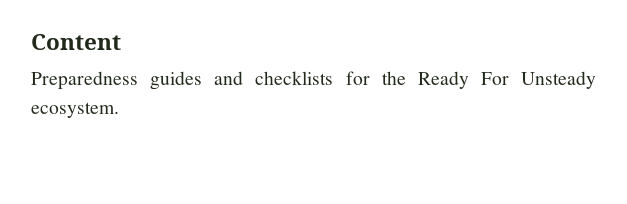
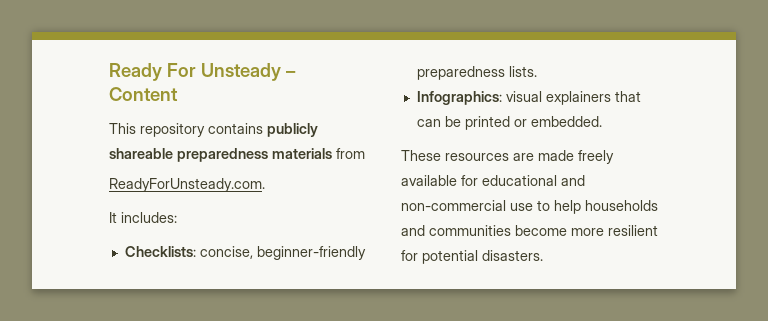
- Content
- Preparedness guides and checklists for the Ready For Unsteady ecosystem.
+ Ready For Unsteady – Content
+ This repository contains publicly shareable preparedness materials from
+ ReadyForUnsteady.com.
+ It includes:
+ Checklists: concise, beginner-friendly preparedness lists.
+ Infographics: visual explainers that can be printed or embedded.
+ These resources are made freely available for educational and non-commercial use to help households and communities become more resilient for potential disasters.

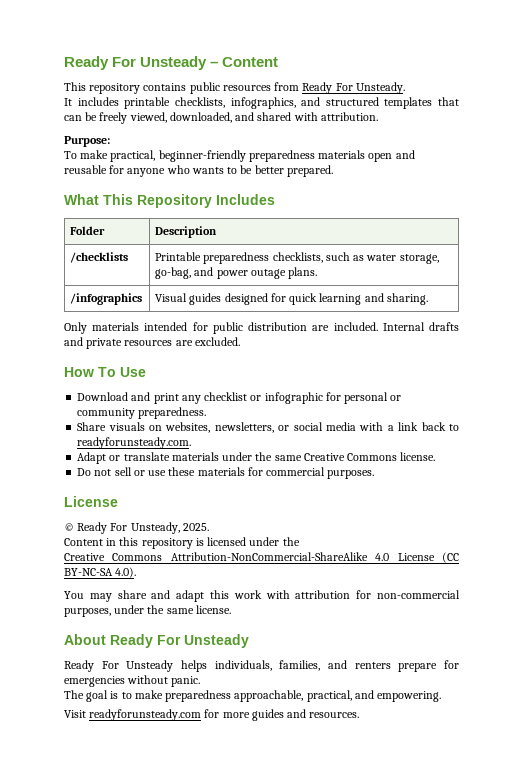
- This repository contains publicly shareable preparedness materials from
- ReadyForUnsteady.com.
- It includes:
- Checklists: concise, beginner-friendly preparedness lists.
- Infographics: visual explainers that can be printed or embedded.
- These resources are made freely available for educational and non-commercial use to help households and communities become more resilient for potential disasters.
+ This repository contains public resources from Ready For Unsteady.
+ It includes printable checklists, infographics, and structured templates that can be freely viewed, downloaded, and shared with attribution.
+ Purpose:
+ To make practical, beginner-friendly preparedness materials open and reusable for anyone who wants to be better prepared.
+ What This Repository Includes
+ Folder | Description
+ /checklists | Printable preparedness checklists, such as water storage, go-bag, and power outage plans.
+ /infographics | Visual guides designed for quick learning and sharing.
+ Only materials intended for public distribution are included. Internal drafts and private resources are excluded.
+ How To Use
+ Download and print any checklist or infographic for personal or community preparedness.
+ Share visuals on websites, newsletters, or social media with a link back to readyforunsteady.com.
+ Adapt or translate materials under the same Creative Commons license.
+ Do not sell or use these materials for commercial purposes.
+ License
+ © Ready For Unsteady, 2025.
+ Content in this repository is licensed under the
+ Creative Commons Attribution-NonCommercial-ShareAlike 4.0 License (CC BY-NC-SA 4.0).
+ You may share and adapt this work with attribution for non-commercial purposes, under the same license.
+ About Ready For Unsteady
+ Ready For Unsteady helps individuals, families, and renters prepare for emergencies without panic.
+ The goal is to make preparedness approachable, practical, and empowering.
+ Visit readyforunsteady.com for more guides and resources.

